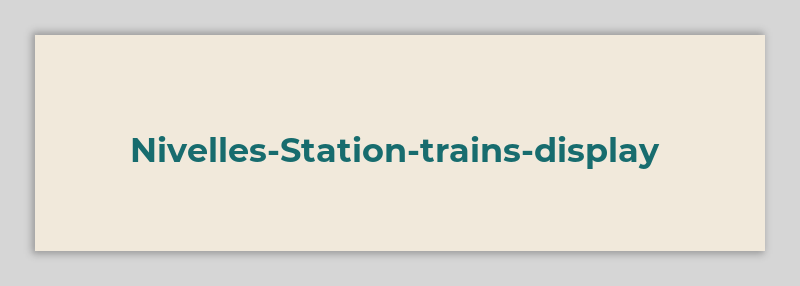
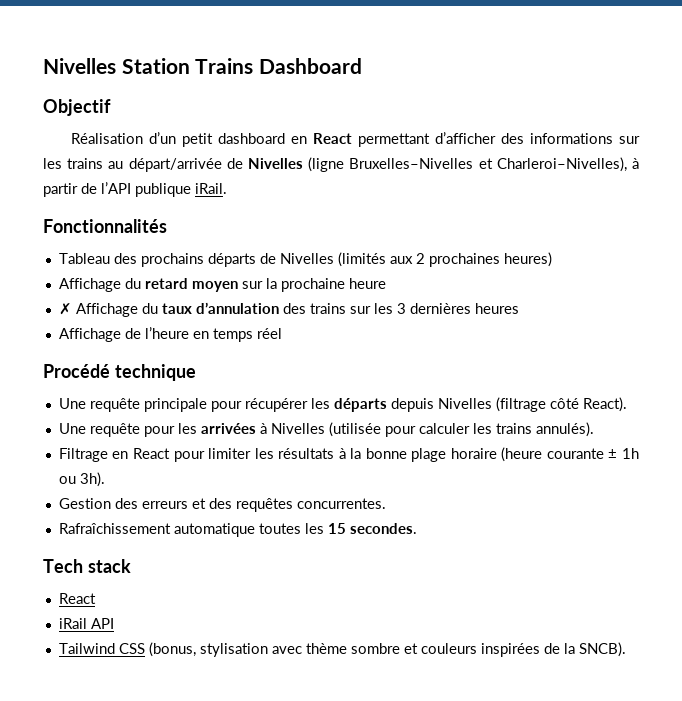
- Nivelles-Station-trains-display
+ Nivelles Station Trains Dashboard
+ Objectif
+ Réalisation d’un petit dashboard en React permettant d’afficher des informations sur les trains au départ/arrivée de Nivelles (ligne Bruxelles–Nivelles et Charleroi–Nivelles), à partir de l’API publique iRail.
+ Fonctionnalités
+ Tableau des prochains départs de Nivelles (limités aux 2 prochaines heures)
+ Affichage du retard moyen sur la prochaine heure
+ ✗ Affichage du taux d’annulation des trains sur les 3 dernières heures
+ Affichage de l’heure en temps réel
+ Procédé technique
+ Une requête principale pour récupérer les départs depuis Nivelles (filtrage côté React).
+ Une requête pour les arrivées à Nivelles (utilisée pour calculer les trains annulés).
+ Filtrage en React pour limiter les résultats à la bonne plage horaire (heure courante ± 1h ou 3h).
+ Gestion des erreurs et des requêtes concurrentes.
+ Rafraîchissement automatique toutes les 15 secondes.
+ Tech stack
+ React
+ iRail API
+ Tailwind CSS (bonus, stylisation avec thème sombre et couleurs inspirées de la SNCB).

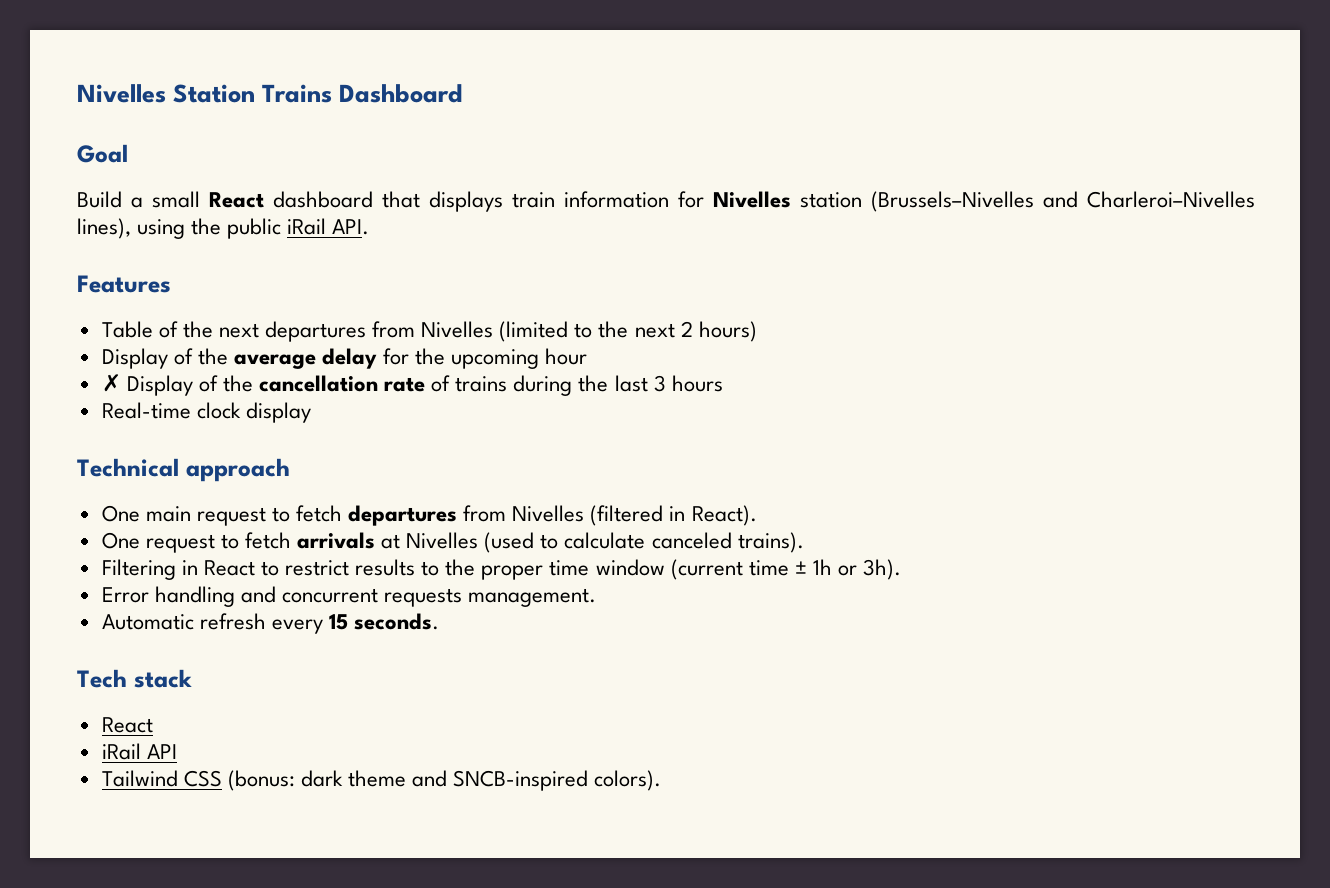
- Objectif
- Réalisation d’un petit dashboard en React permettant d’afficher des informations sur les trains au départ/arrivée de Nivelles (ligne Bruxelles–Nivelles et Charleroi–Nivelles), à partir de l’API publique iRail.
- Fonctionnalités
- Tableau des prochains départs de Nivelles (limités aux 2 prochaines heures)
- Affichage du retard moyen sur la prochaine heure
- ✗ Affichage du taux d’annulation des trains sur les 3 dernières heures
- Affichage de l’heure en temps réel
- Procédé technique
- Une requête principale pour récupérer les départs depuis Nivelles (filtrage côté React).
- Une requête pour les arrivées à Nivelles (utilisée pour calculer les trains annulés).
- Filtrage en React pour limiter les résultats à la bonne plage horaire (heure courante ± 1h ou 3h).
+ Goal
+ Build a small React dashboard that displays train information for Nivelles station (Brussels–Nivelles and Charleroi–Nivelles lines), using the public iRail API.
+ Features
+ Table of the next departures from Nivelles (limited to the next 2 hours)
+ Display of the average delay for the upcoming hour
+ ✗ Display of the cancellation rate of trains during the last 3 hours
+ Real-time clock display
+ Technical approach
+ One main request to fetch departures from Nivelles (filtered in React).
+ One request to fetch arrivals at Nivelles (used to calculate canceled trains).
+ Filtering in React to restrict results to the proper time window (current time ± 1h or 3h).
- Gestion des erreurs et des requêtes concurrentes.
- Rafraîchissement automatique toutes les 15 secondes.
+ Error handling and concurrent requests management.
+ Automatic refresh every 15 seconds.
- Tailwind CSS (bonus, stylisation avec thème sombre et couleurs inspirées de la SNCB).
+ Tailwind CSS (bonus: dark theme and SNCB-inspired colors).

